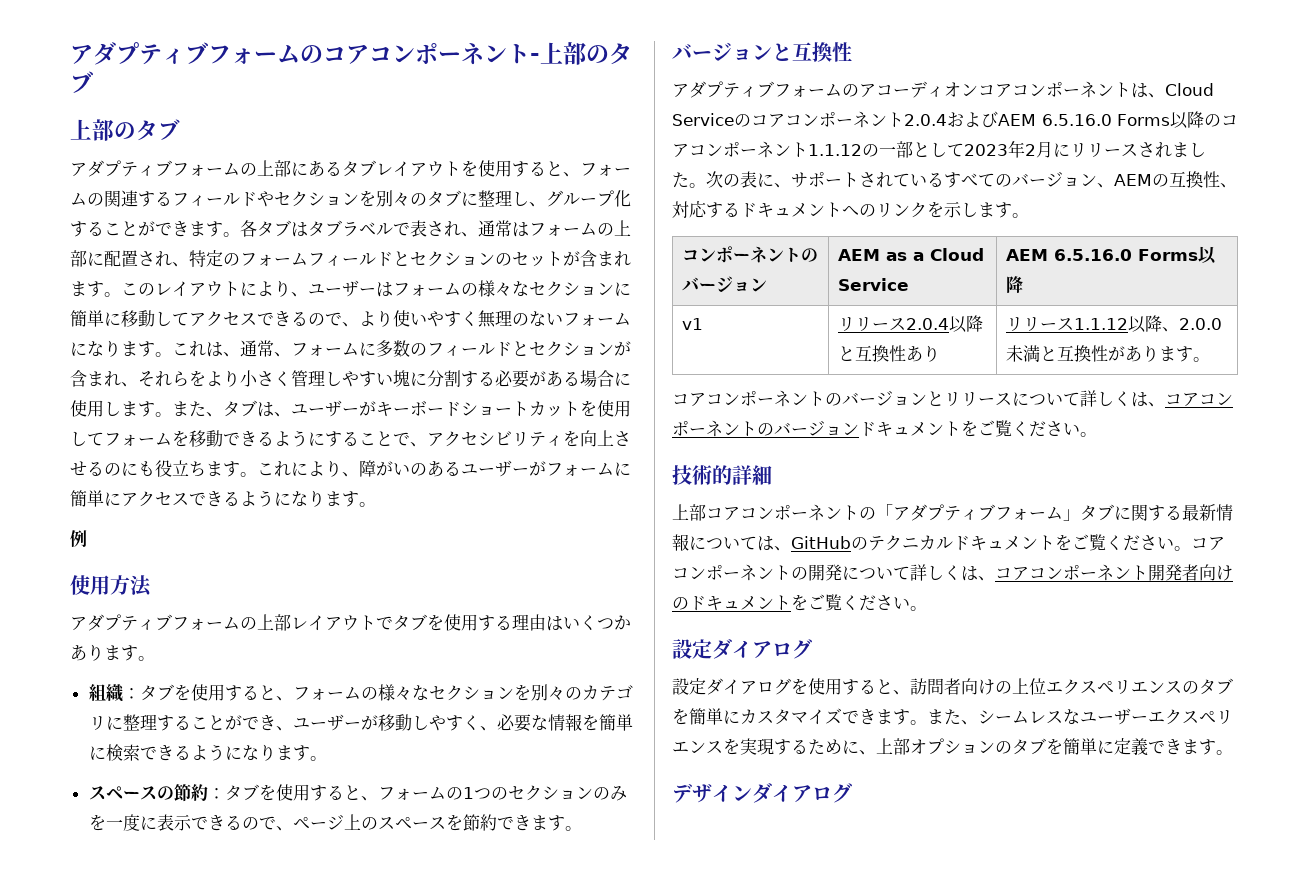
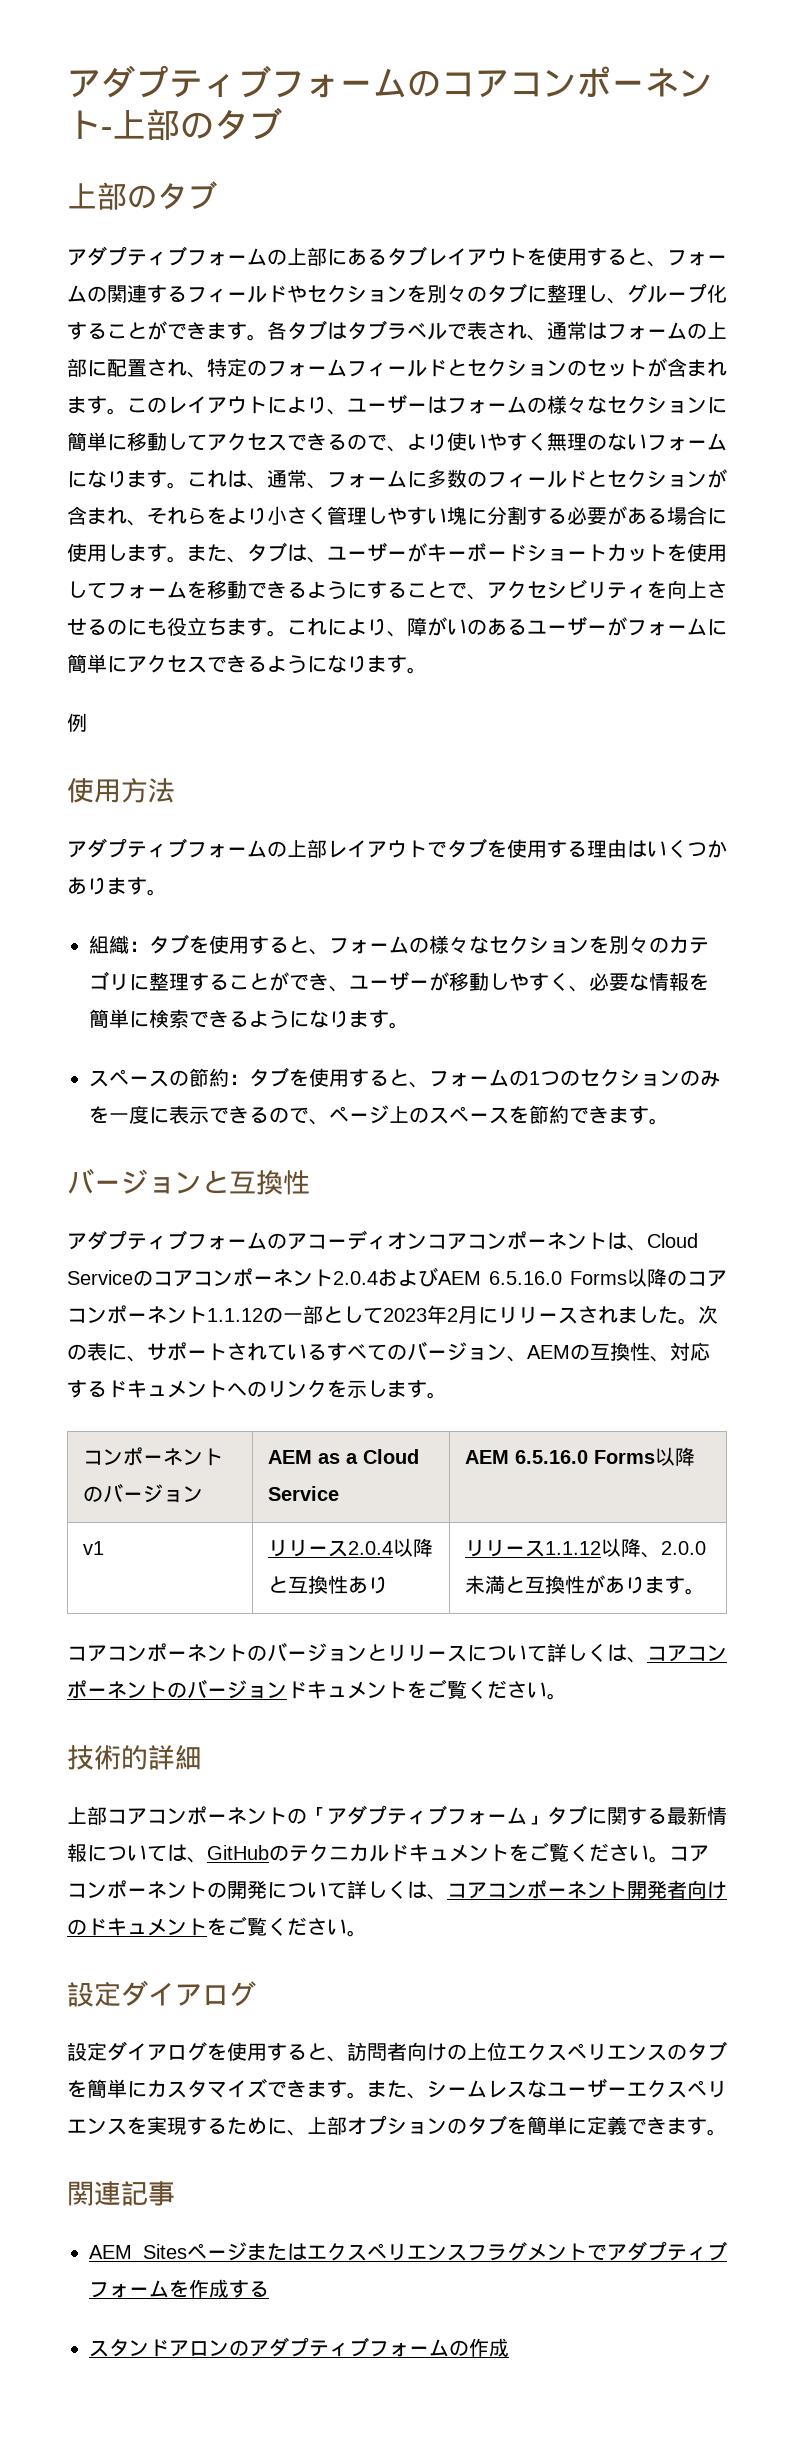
- デザインダイアログ
+ 関連記事
+ AEM Sitesページまたはエクスペリエンスフラグメントでアダプティブフォームを作成する
+ スタンドアロンのアダプティブフォームの作成

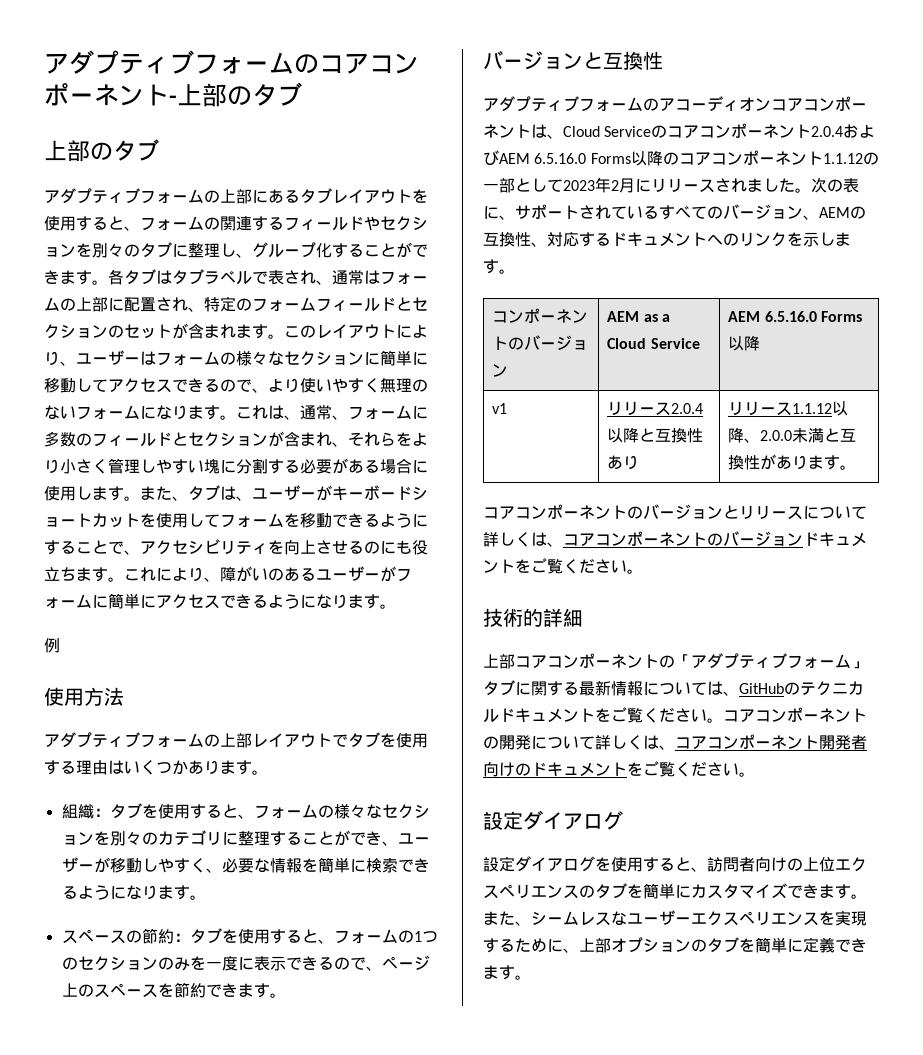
- 関連記事
- AEM Sitesページまたはエクスペリエンスフラグメントでアダプティブフォームを作成する
- スタンドアロンのアダプティブフォームの作成

